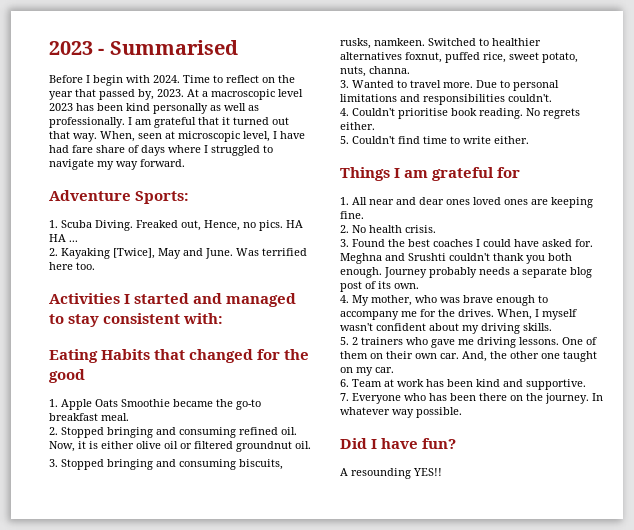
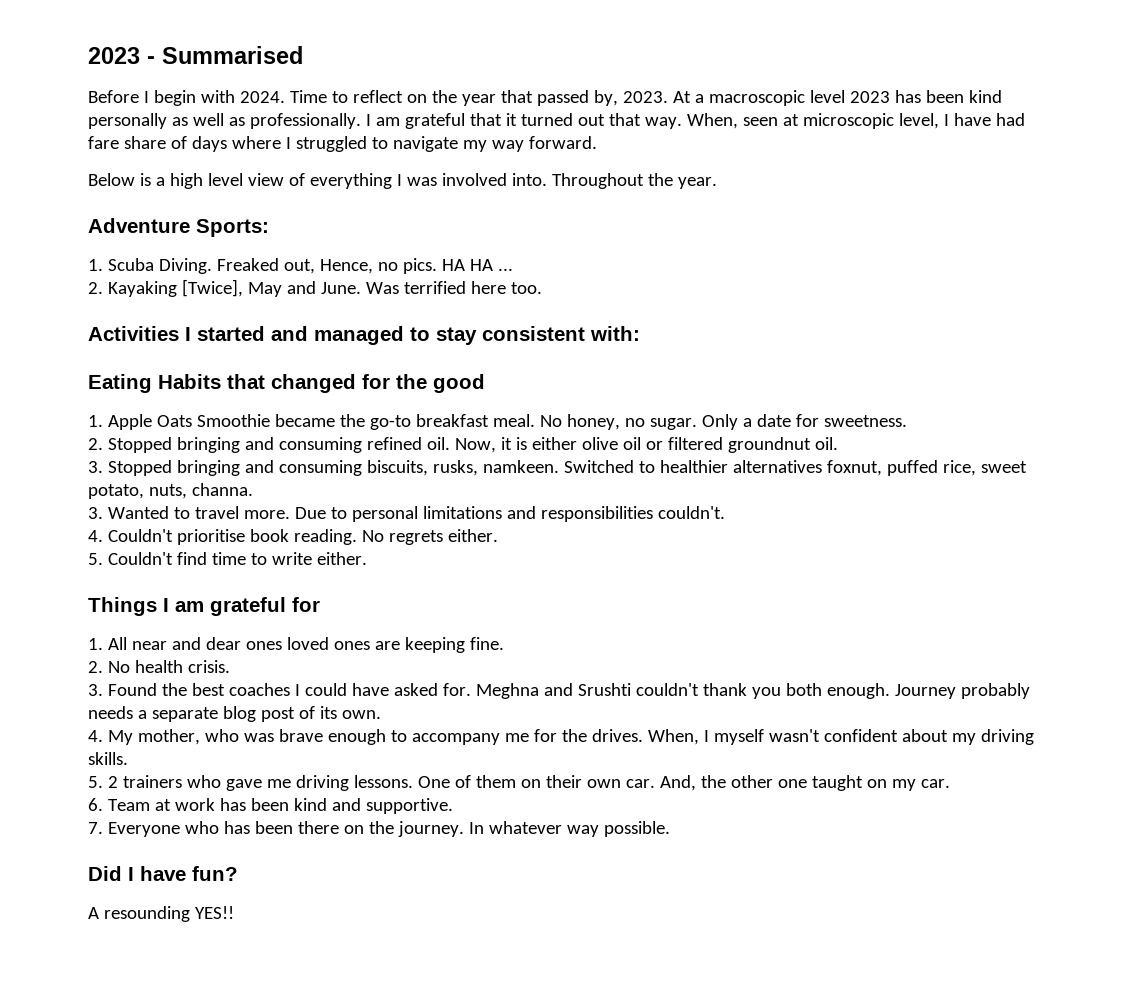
+ Below is a high level view of everything I was involved into. Throughout the year.
+ No honey, no sugar. Only a date for sweetness.

